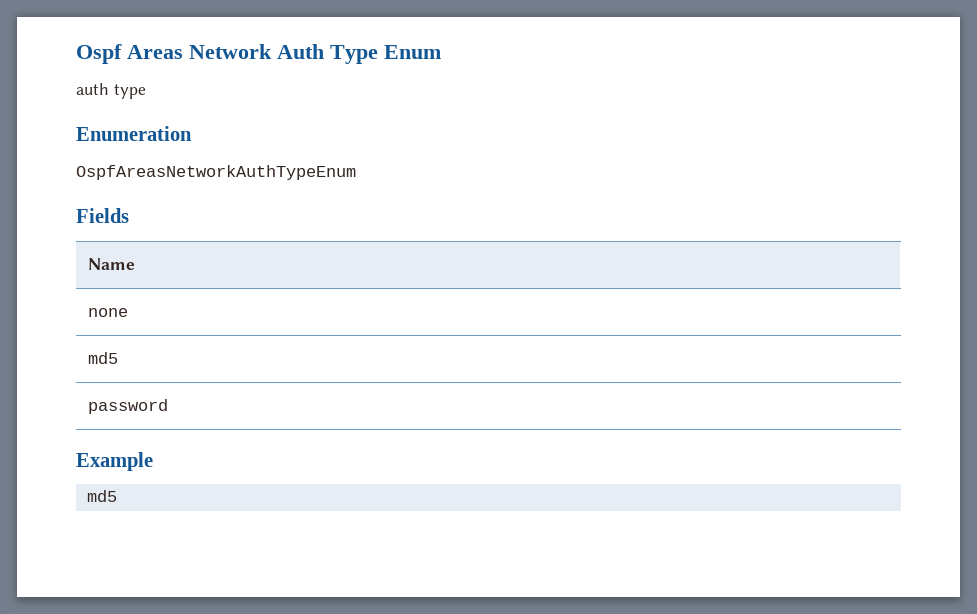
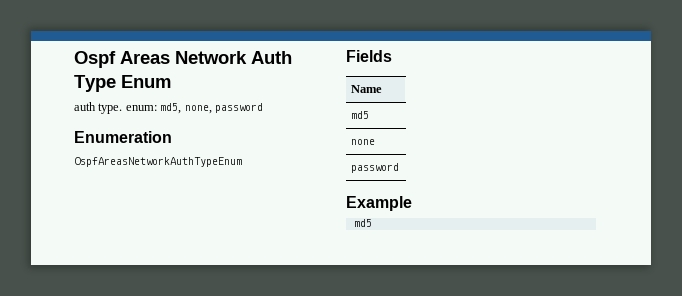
- auth type
+ auth type. enum: md5, none, password
  Name
+ md5
  none
- md5

